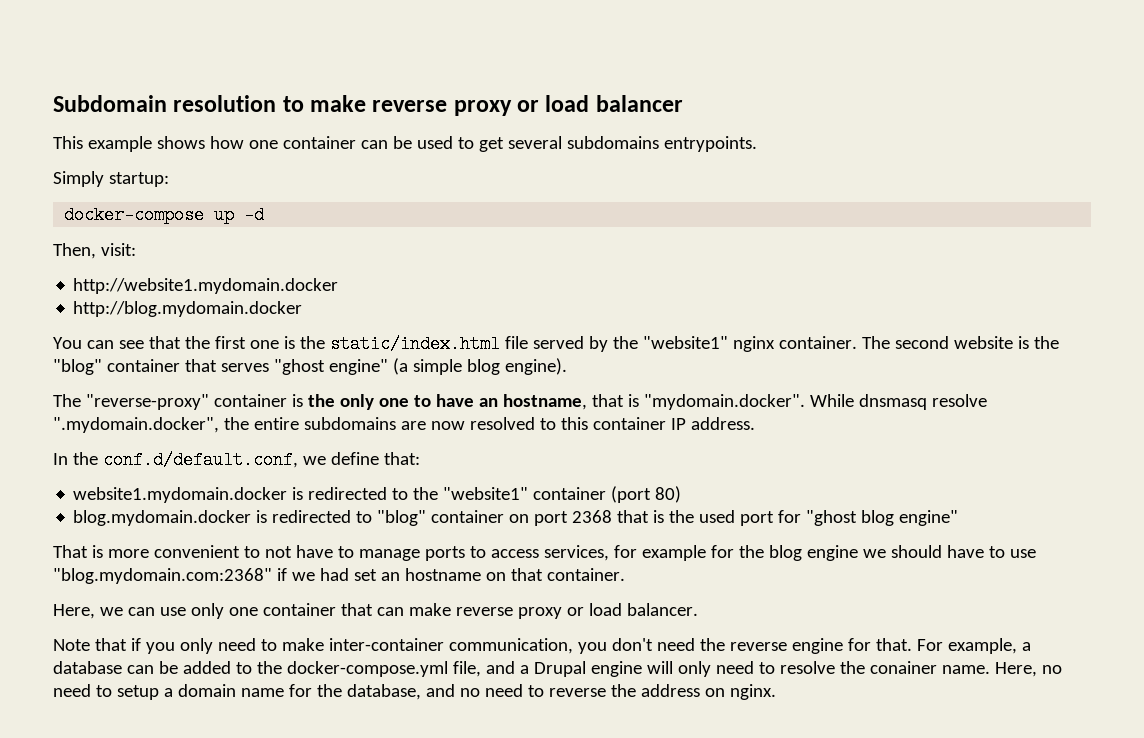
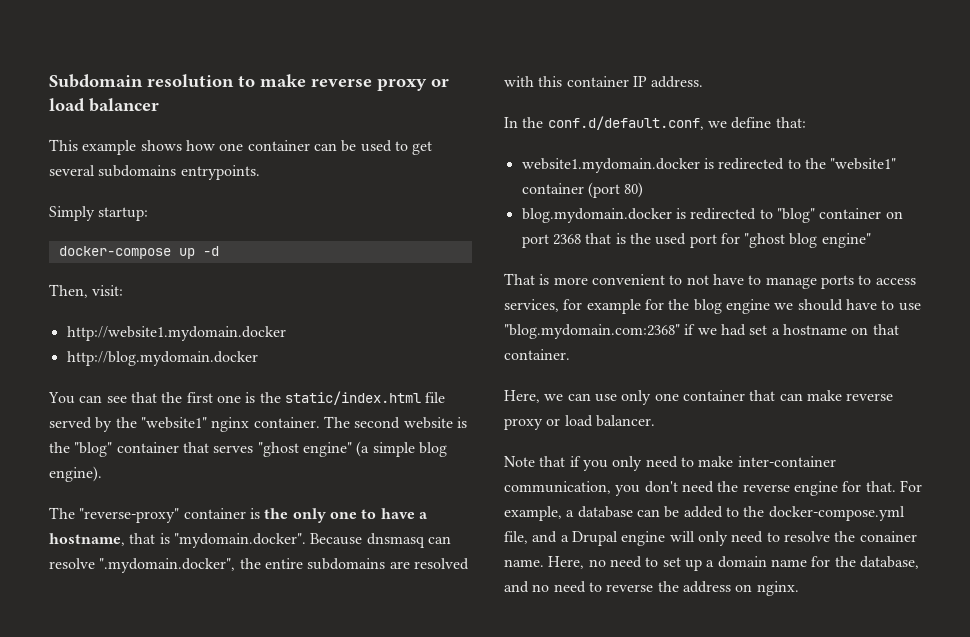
- The "reverse-proxy" container is the only one to have an hostname, that is "mydomain.docker". While dnsmasq resolve ".mydomain.docker", the entire subdomains are now resolved to this container IP address.
+ The "reverse-proxy" container is the only one to have a hostname, that is "mydomain.docker". Because dnsmasq can resolve ".mydomain.docker", the entire subdomains are resolved with this container IP address.
- That is more convenient to not have to manage ports to access services, for example for the blog engine we should have to use "blog.mydomain.com:2368" if we had set an hostname on that container.
+ That is more convenient to not have to manage ports to access services, for example for the blog engine we should have to use "blog.mydomain.com:2368" if we had set a hostname on that container.
- Here, no need to setup a domain name for the database, and no need to reverse the address on nginx.
+ Here, no need to set up a domain name for the database, and no need to reverse the address on nginx.

